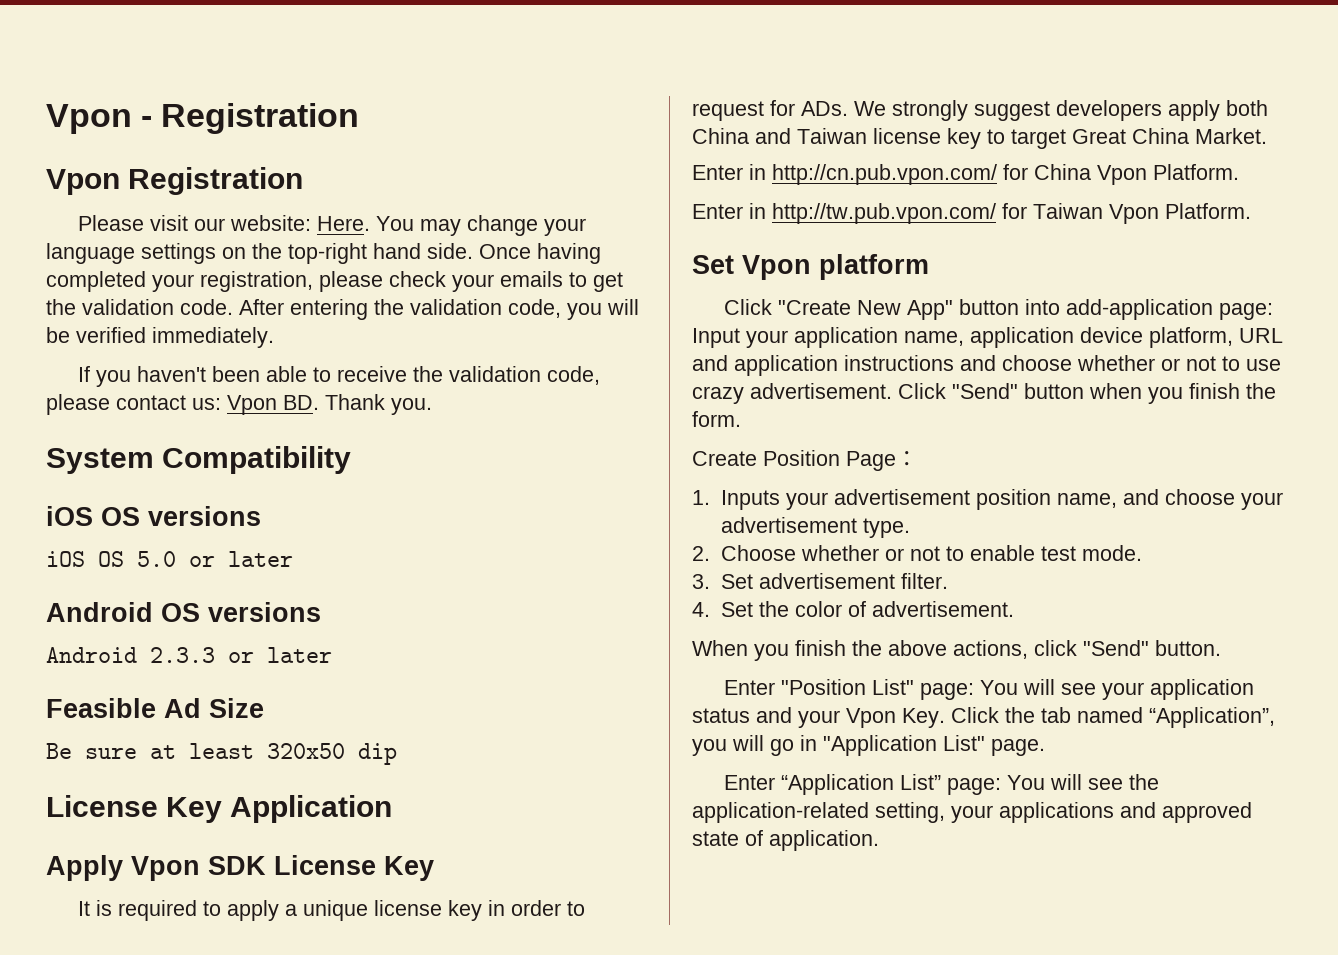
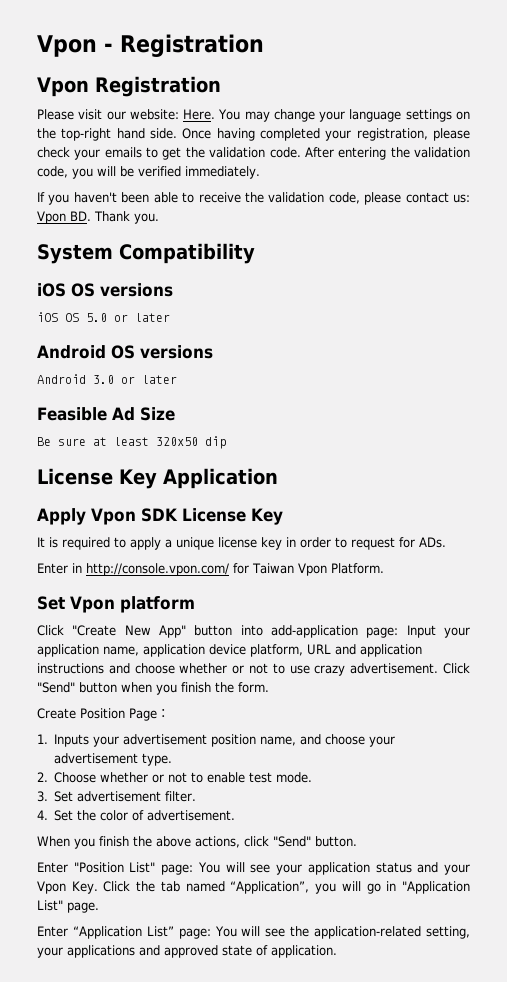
- Android 2.3.3 or later
+ Android 3.0 or later
- It is required to apply a unique license key in order to request for ADs. We strongly suggest developers apply both China and Taiwan license key to target Great China Market.
- Enter in http://cn.pub.vpon.com/ for China Vpon Platform.
- Enter in http://tw.pub.vpon.com/ for Taiwan Vpon Platform.
+ It is required to apply a unique license key in order to request for ADs.
+ Enter in http://console.vpon.com/ for Taiwan Vpon Platform.

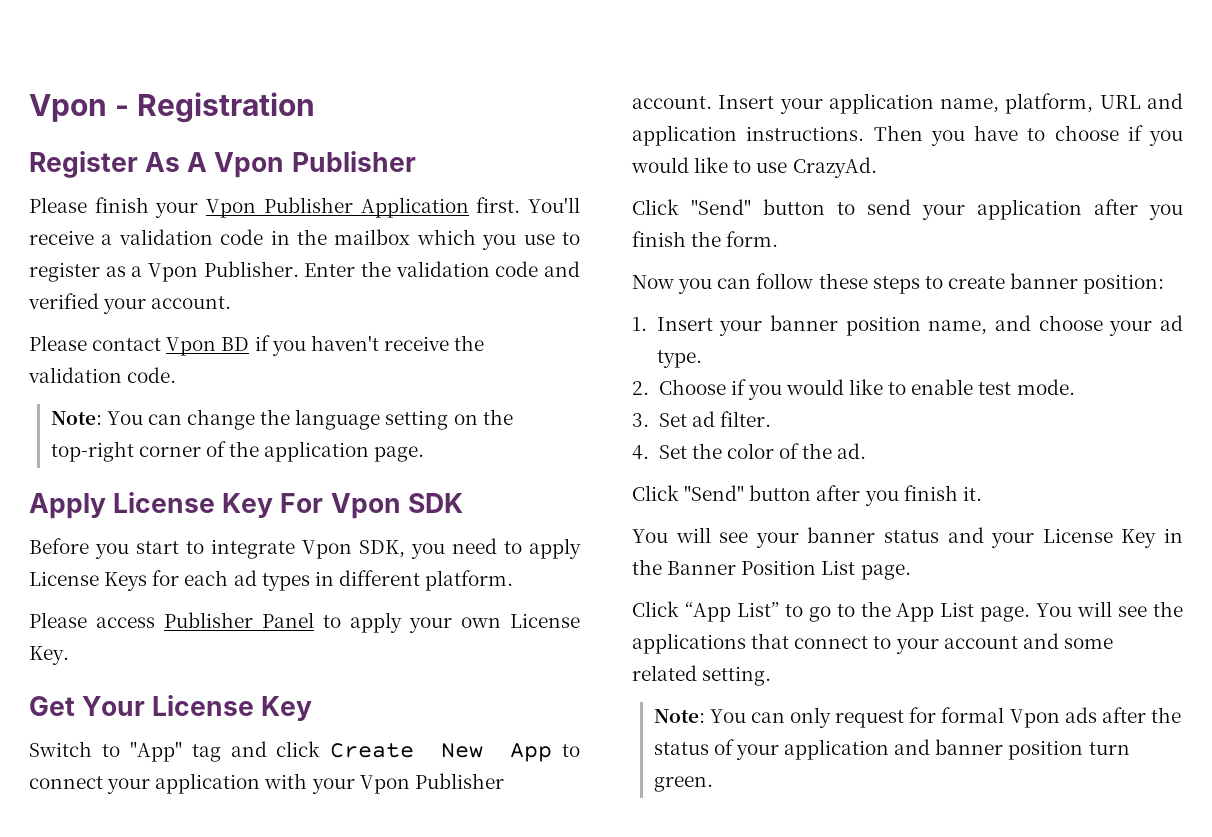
- Vpon Registration
- Please visit our website: Here. You may change your language settings on the top-right hand side. Once having completed your registration, please check your emails to get the validation code. After entering the validation code, you will be verified immediately.
- If you haven't been able to receive the validation code, please contact us: Vpon BD. Thank you.
- System Compatibility
- iOS OS versions
- iOS OS 5.0 or later
- Android OS versions
- Android 3.0 or later
- Feasible Ad Size
- Be sure at least 320x50 dip
- License Key Application
- Apply Vpon SDK License Key
- It is required to apply a unique license key in order to request for ADs.
- Enter in http://console.vpon.com/ for Taiwan Vpon Platform.
- Set Vpon platform
- Click "Create New App" button into add-application page: Input your application name, application device platform, URL and application instructions and choose whether or not to use crazy advertisement. Click "Send" button when you finish the form.
- Create Position Page：
- 1. Inputs your advertisement position name, and choose your advertisement type.
+ Register As A Vpon Publisher
+ Please finish your Vpon Publisher Application first. You'll receive a validation code in the mailbox which you use to register as a Vpon Publisher. Enter the validation code and verified your account.
+ Please contact Vpon BD if you haven't receive the validation code.
+ Note: You can change the language setting on the top-right corner of the application page.
+ Apply License Key For Vpon SDK
+ Before you start to integrate Vpon SDK, you need to apply License Keys for each ad types in different platform.
+ Please access Publisher Panel to apply your own License Key.
+ Get Your License Key
+ Switch to "App" tag and click Create New App to connect your application with your Vpon Publisher account. Insert your application name, platform, URL and application instructions. Then you have to choose if you would like to use CrazyAd.
+ Click "Send" button to send your application after you finish the form.
+ Now you can follow these steps to create banner position:
+ 1. Insert your banner position name, and choose your ad type.
- 2. Choose whether or not to enable test mode.
+ 2. Choose if you would like to enable test mode.
- 3. Set advertisement filter.
+ 3. Set ad filter.
- 4. Set the color of advertisement.
- When you finish the above actions, click "Send" button.
- Enter "Position List" page: You will see your application status and your Vpon Key. Click the tab named “Application”, you will go in "Application List" page.
- Enter “Application List” page: You will see the application-related setting, your applications and approved state of application.
+ 4. Set the color of the ad.
+ Click "Send" button after you finish it.
+ You will see your banner status and your License Key in the Banner Position List page.
+ Click “App List” to go to the App List page. You will see the applications that connect to your account and some related setting.
+ Note: You can only request for formal Vpon ads after the status of your application and banner position turn green.

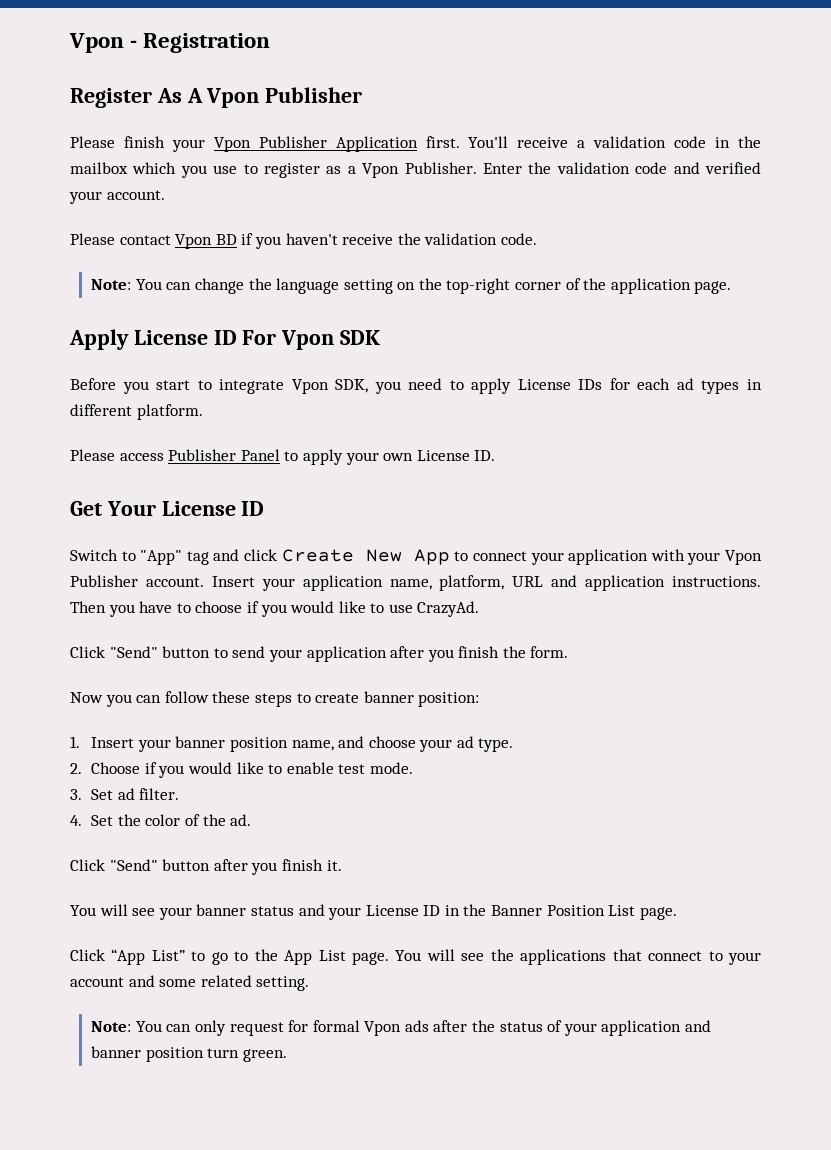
- Apply License Key For Vpon SDK
+ Apply License ID For Vpon SDK
- Before you start to integrate Vpon SDK, you need to apply License Keys for each ad types in different platform.
+ Before you start to integrate Vpon SDK, you need to apply License IDs for each ad types in different platform.
- Please access Publisher Panel to apply your own License Key.
+ Please access Publisher Panel to apply your own License ID.
- Get Your License Key
+ Get Your License ID
- You will see your banner status and your License Key in the Banner Position List page.
+ You will see your banner status and your License ID in the Banner Position List page.

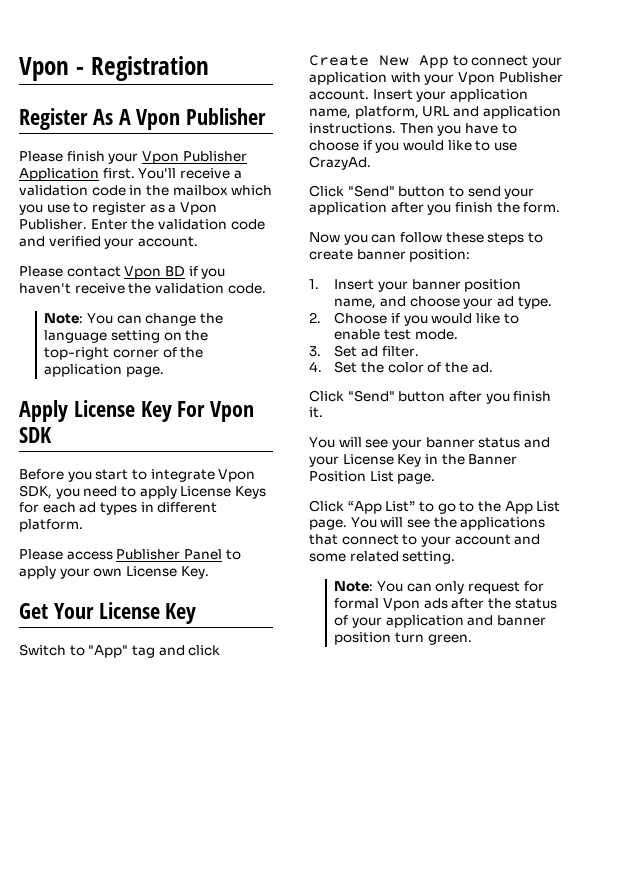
- Apply License ID For Vpon SDK
+ Apply License Key For Vpon SDK
- Before you start to integrate Vpon SDK, you need to apply License IDs for each ad types in different platform.
+ Before you start to integrate Vpon SDK, you need to apply License Keys for each ad types in different platform.
- Please access Publisher Panel to apply your own License ID.
+ Please access Publisher Panel to apply your own License Key.
- Get Your License ID
+ Get Your License Key
- You will see your banner status and your License ID in the Banner Position List page.
+ You will see your banner status and your License Key in the Banner Position List page.

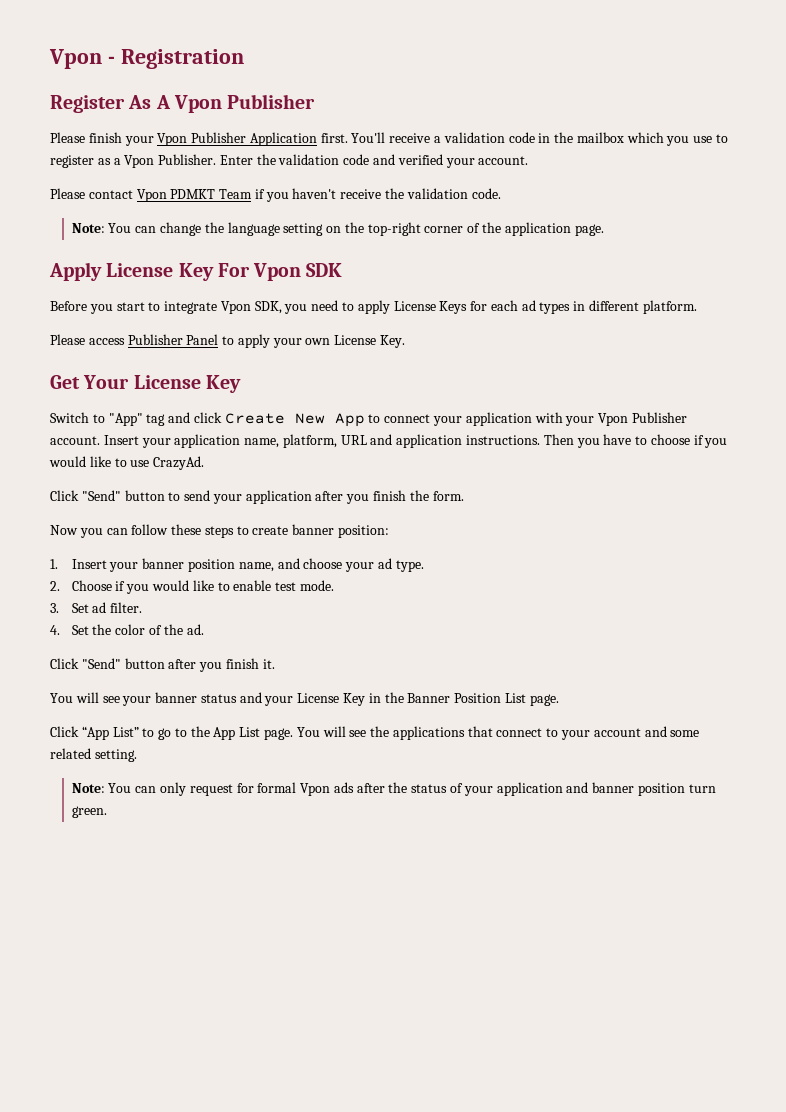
- Please contact Vpon BD if you haven't receive the validation code.
+ Please contact Vpon PDMKT Team if you haven't receive the validation code.

